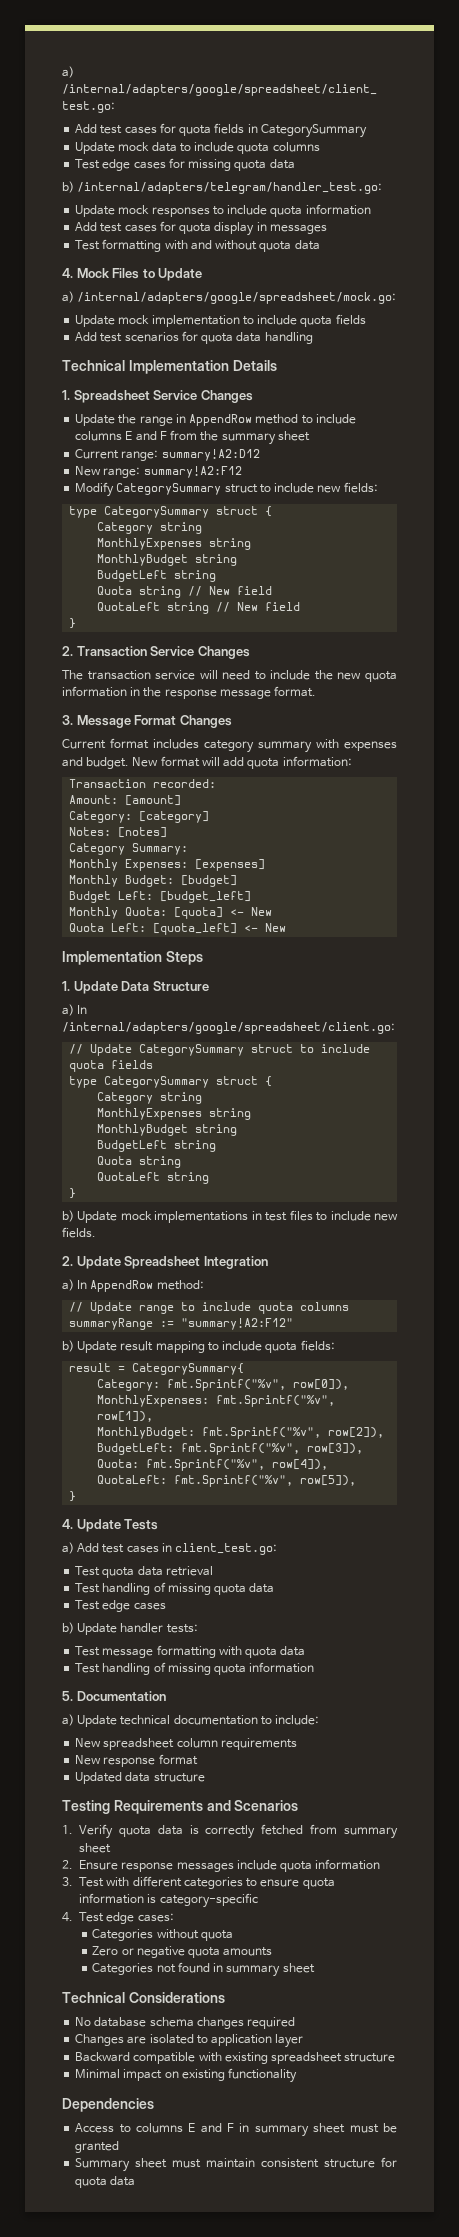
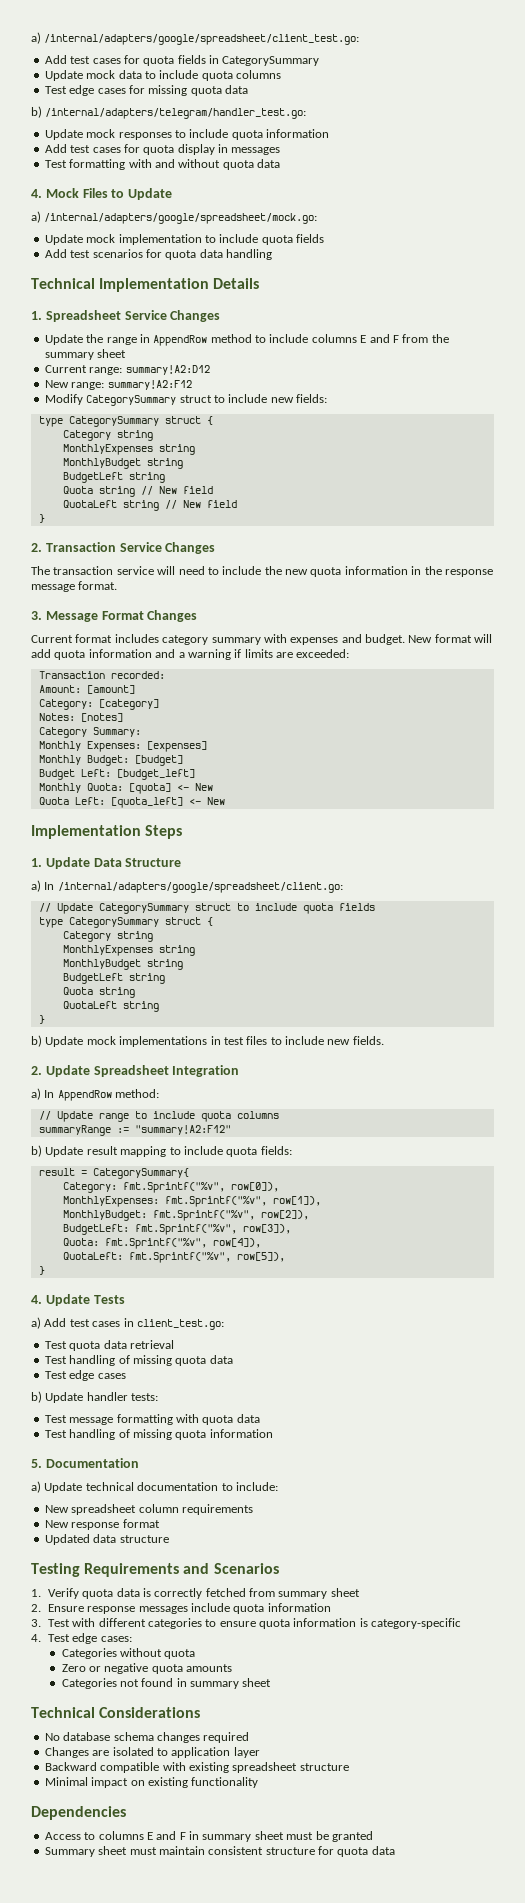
- New format will add quota information:
+ New format will add quota information and a warning if limits are exceeded:

